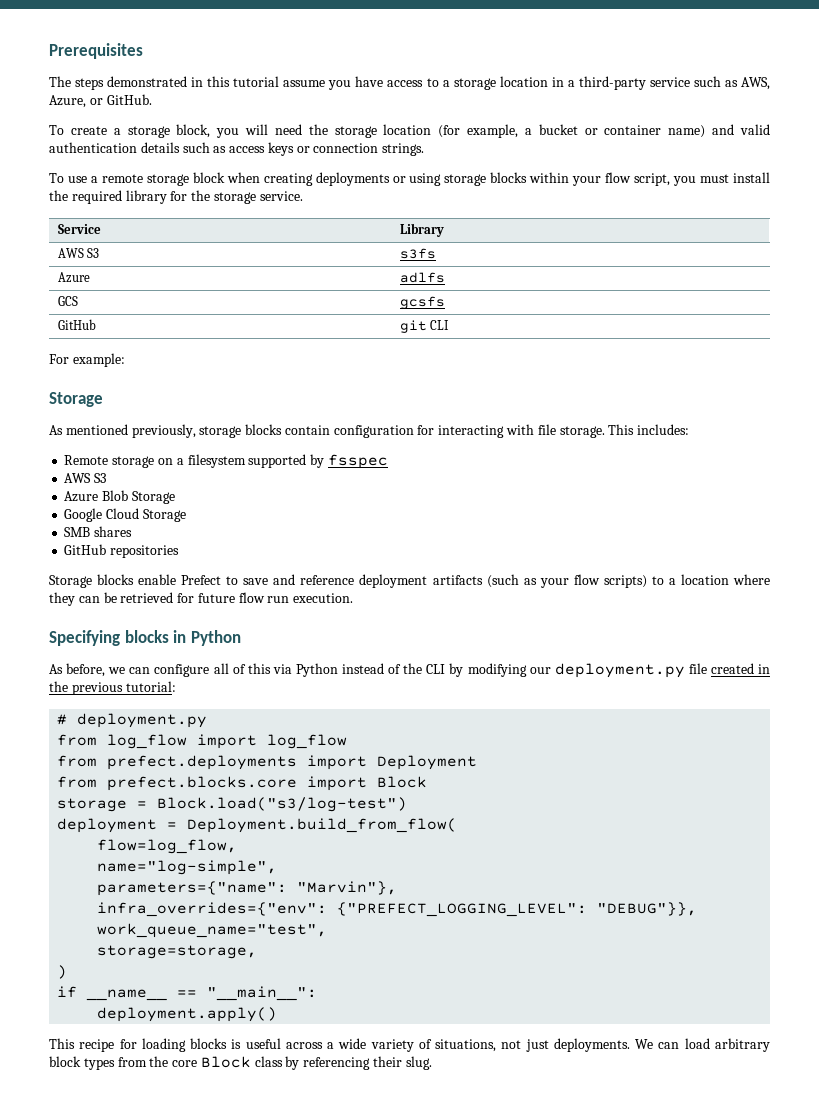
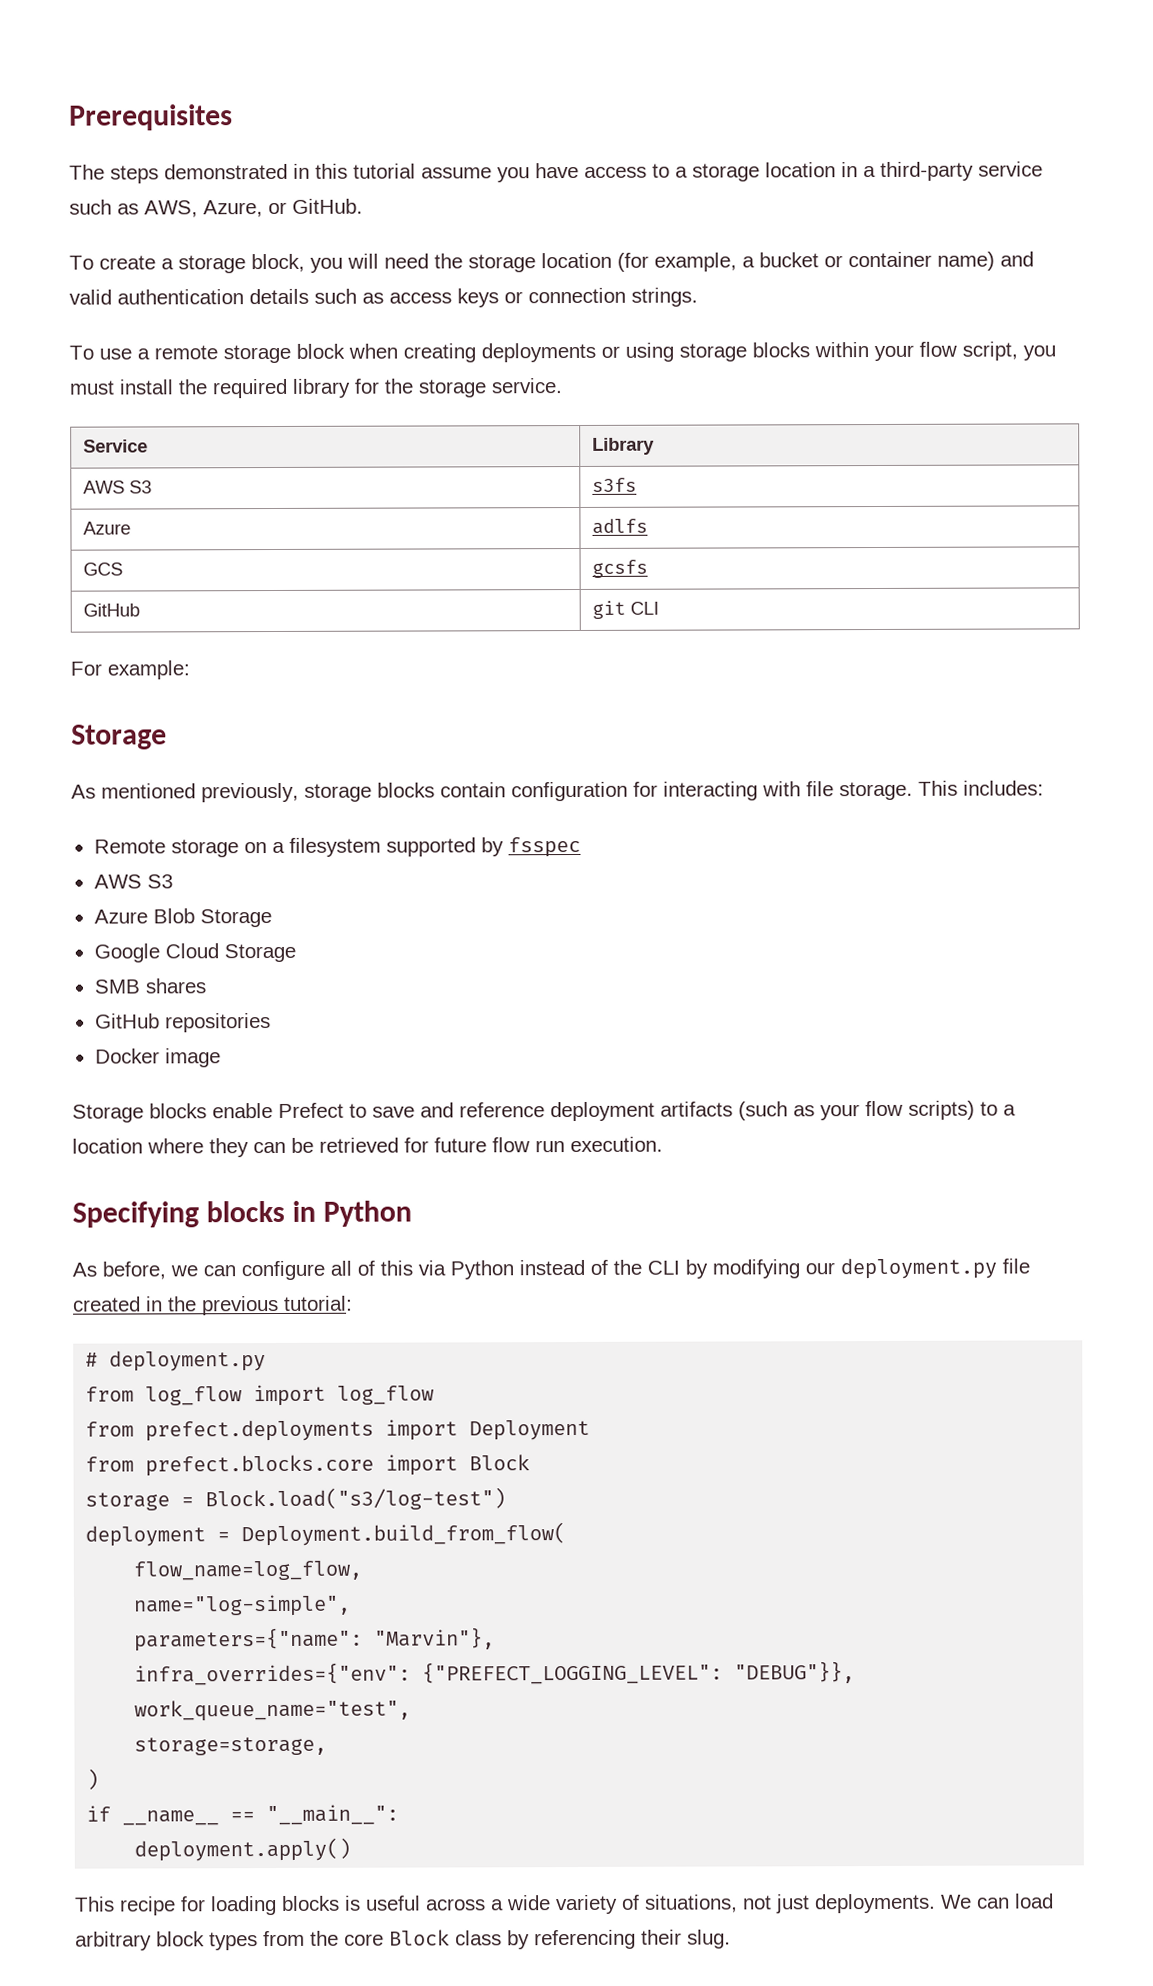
+ Docker image
- flow=log_flow,
+ flow_name=log_flow,

